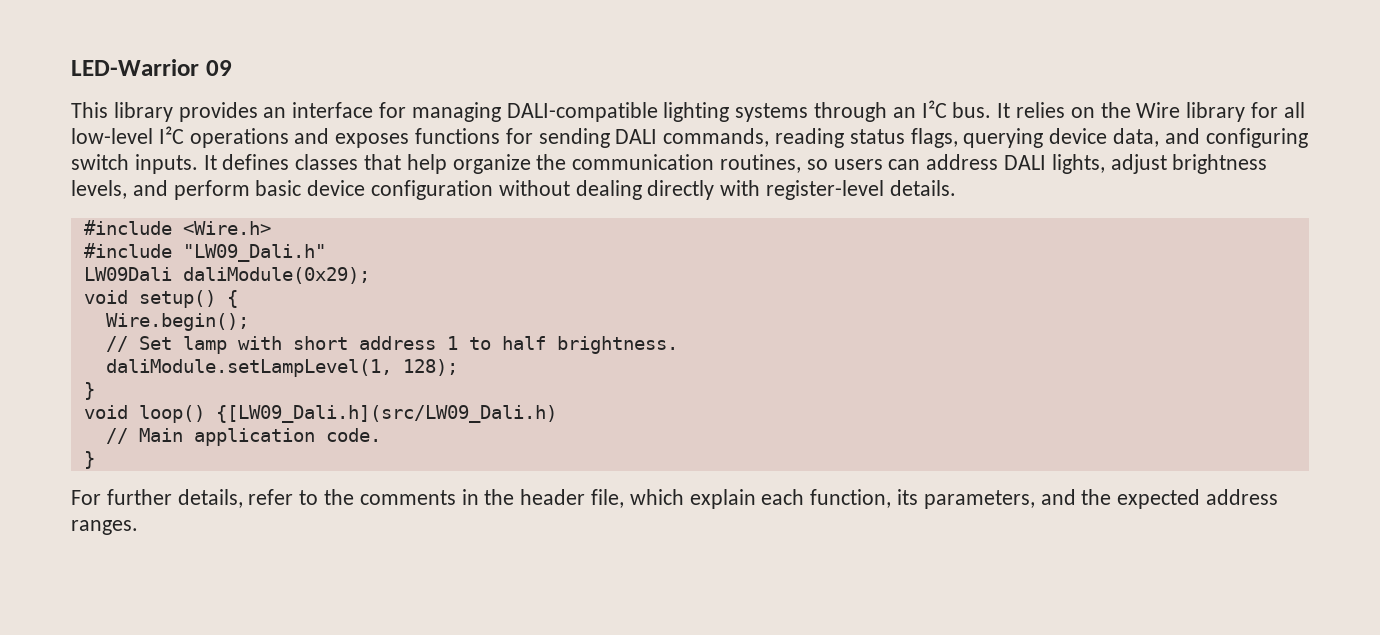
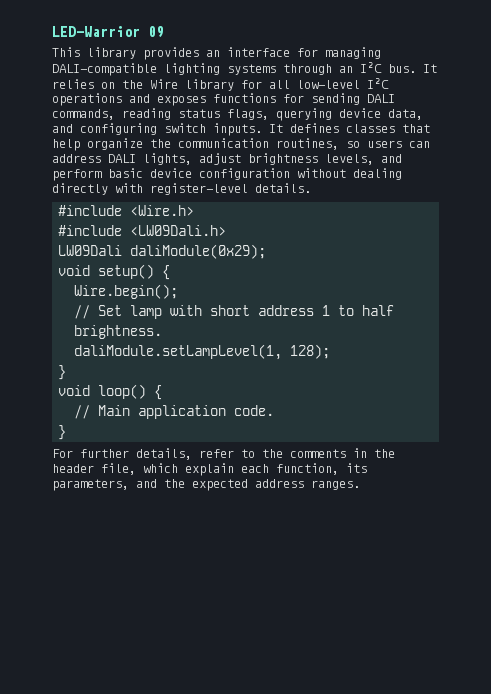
- #include "LW09_Dali.h"
+ #include <LW09Dali.h>
- void loop() {[LW09_Dali.h](src/LW09_Dali.h)
+ void loop() {

